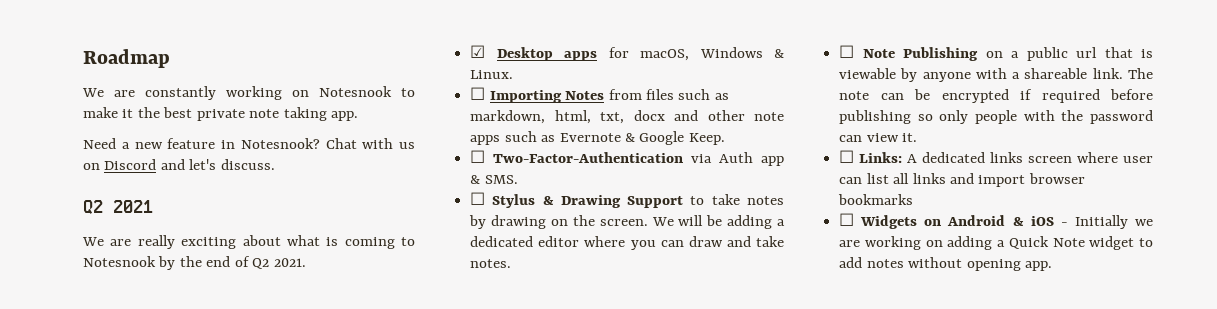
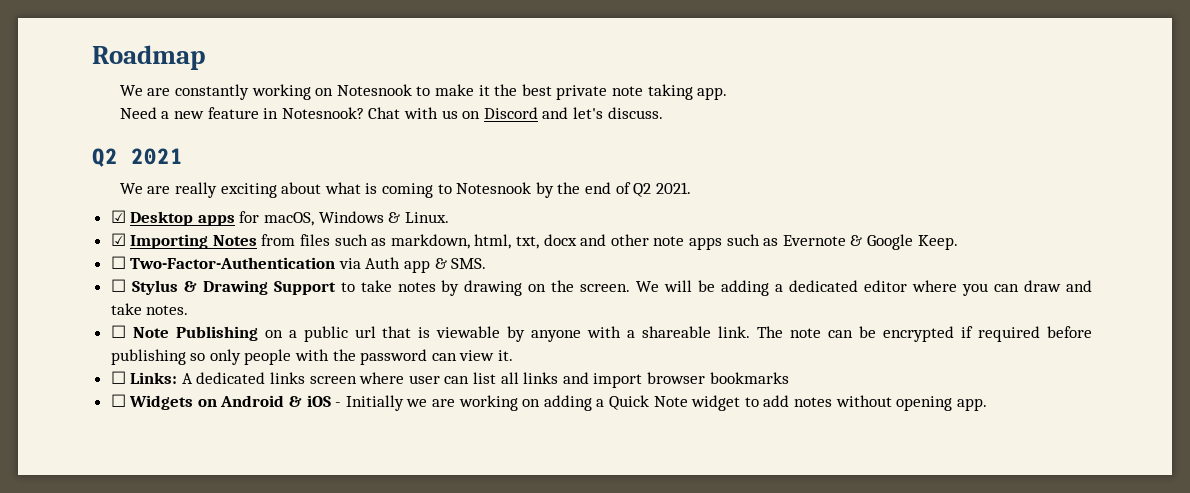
- ☐ Importing Notes from files such as markdown, html, txt, docx and other note apps such as Evernote & Google Keep.
+ ☑ Importing Notes from files such as markdown, html, txt, docx and other note apps such as Evernote & Google Keep.

